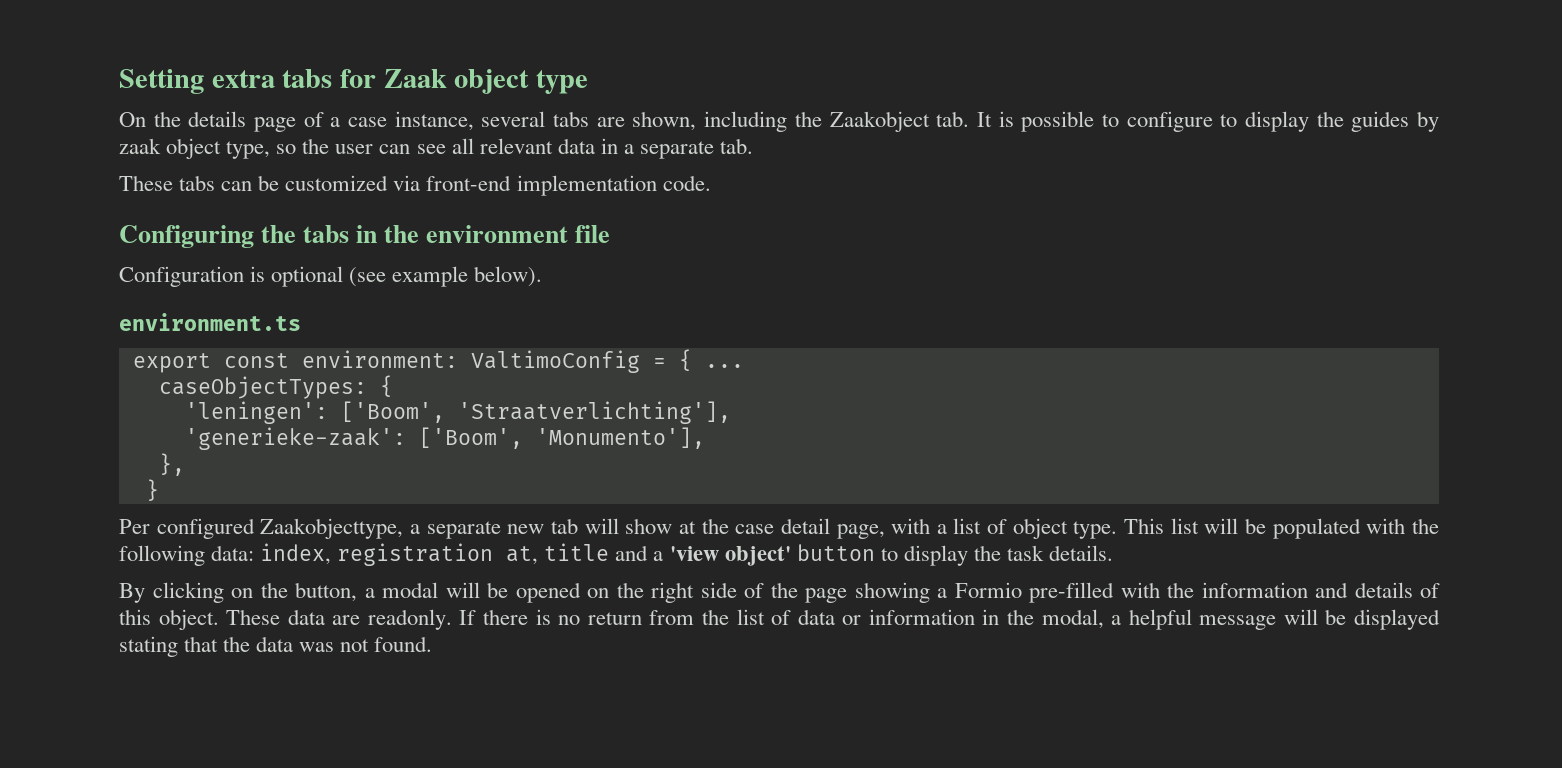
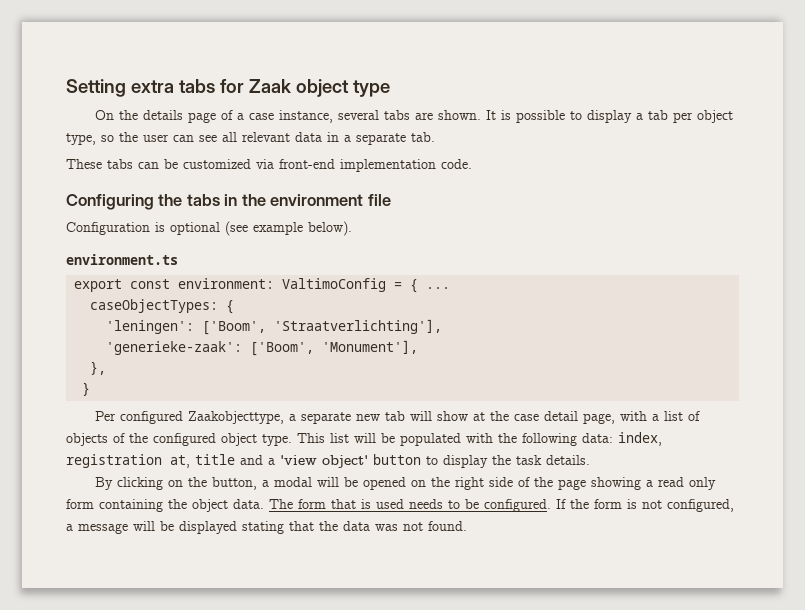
- On the details page of a case instance, several tabs are shown, including the Zaakobject tab. It is possible to configure to display the guides by zaak object type, so the user can see all relevant data in a separate tab.
+ On the details page of a case instance, several tabs are shown. It is possible to display a tab per object type, so the user can see all relevant data in a separate tab.
- 'generieke-zaak': ['Boom', 'Monumento'],
+ 'generieke-zaak': ['Boom', 'Monument'],
- Per configured Zaakobjecttype, a separate new tab will show at the case detail page, with a list of object type.
+ Per configured Zaakobjecttype, a separate new tab will show at the case detail page, with a list of objects of the configured object type.
- By clicking on the button, a modal will be opened on the right side of the page showing a Formio pre-filled with the information and details of this object. These data are readonly. If there is no return from the list of data or information in the modal, a helpful message will be displayed stating that the data was not found.
+ By clicking on the button, a modal will be opened on the right side of the page showing a read only form containing the object data. The form that is used needs to be configured. If the form is not configured, a message will be displayed stating that the data was not found.

